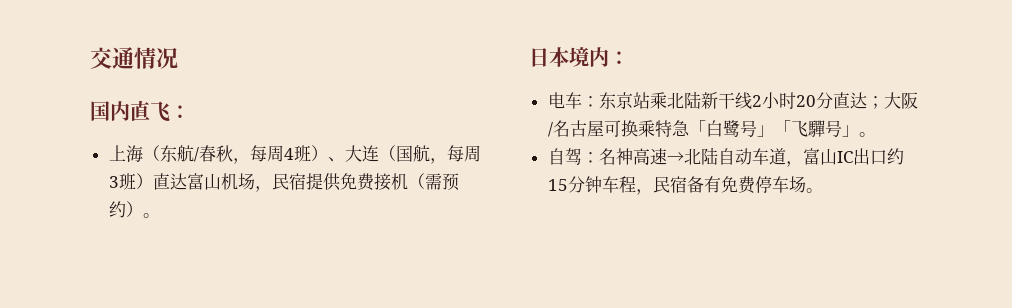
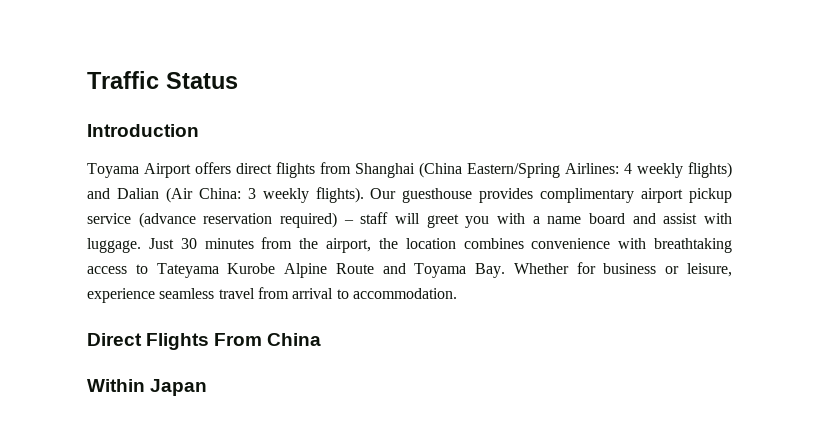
- 交通情况
- 国内直飞：
- 上海（东航/春秋，每周4班）、大连（国航，每周3班）直达富山机场，民宿提供免费接机（需预约）。
- 日本境内：
- 电车：东京站乘北陆新干线2小时20分直达；大阪/名古屋可换乘特急「白鹭号」「飞驒号」。
- 自驾：名神高速→北陆自动车道，富山IC出口约15分钟车程，民宿备有免费停车场。
+ Traffic Status
+ Introduction
+ Toyama Airport offers direct flights from Shanghai (China Eastern/Spring Airlines: 4 weekly flights) and Dalian (Air China: 3 weekly flights). Our guesthouse provides complimentary airport pickup service (advance reservation required) – staff will greet you with a name board and assist with luggage. Just 30 minutes from the airport, the location combines convenience with breathtaking access to Tateyama Kurobe Alpine Route and Toyama Bay. Whether for business or leisure, experience seamless travel from arrival to accommodation.
+ Direct Flights From China
+ Within Japan

